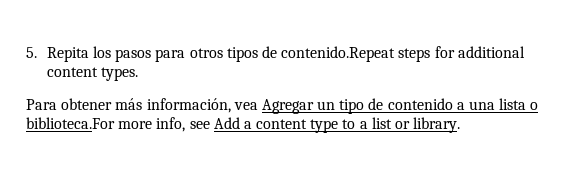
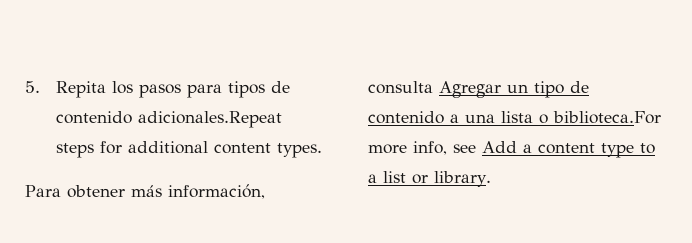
- 5. Repita los pasos para otros tipos de contenido.Repeat steps for additional content types.
+ 5. Repita los pasos para tipos de contenido adicionales.Repeat steps for additional content types.
- Para obtener más información, vea Agregar un tipo de contenido a una lista o biblioteca.For more info, see Add a content type to a list or library.
+ Para obtener más información, consulta Agregar un tipo de contenido a una lista o biblioteca.For more info, see Add a content type to a list or library.

